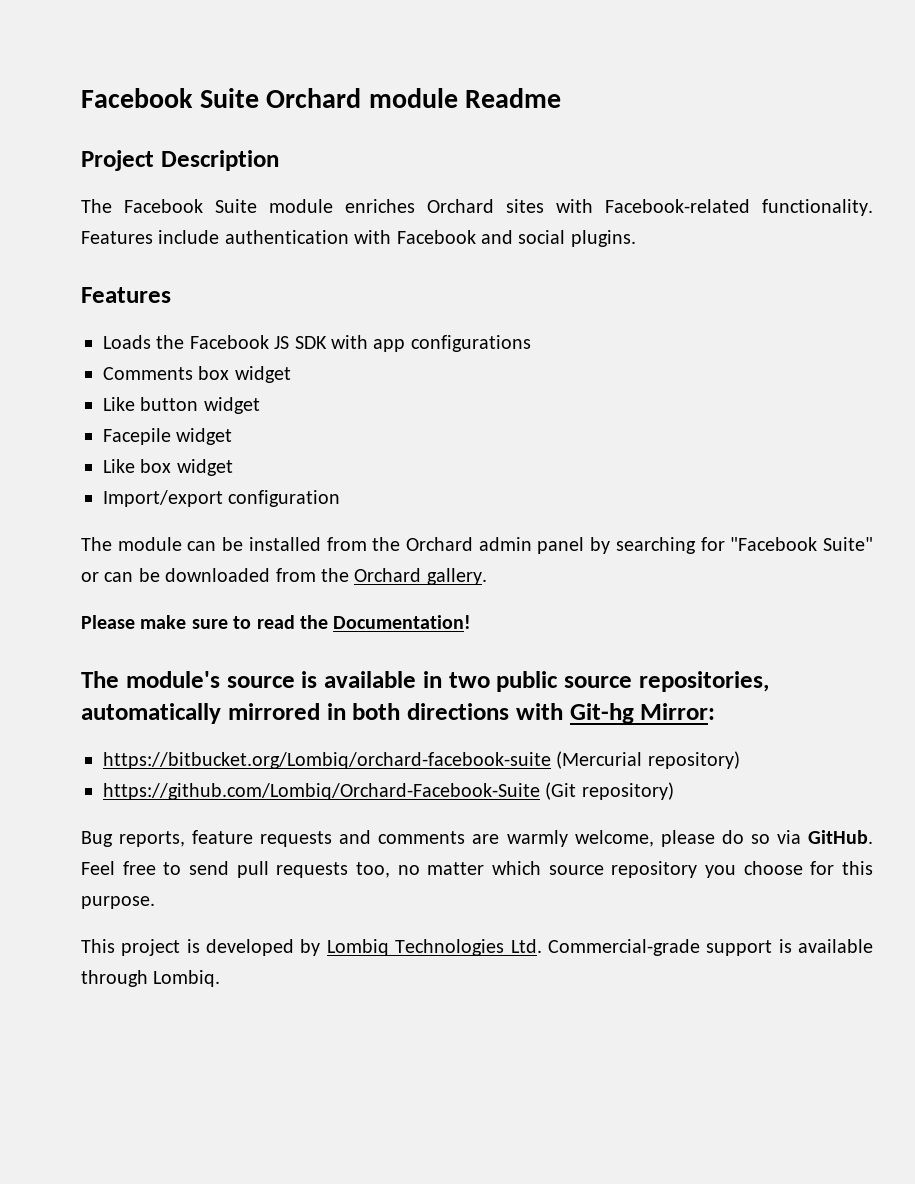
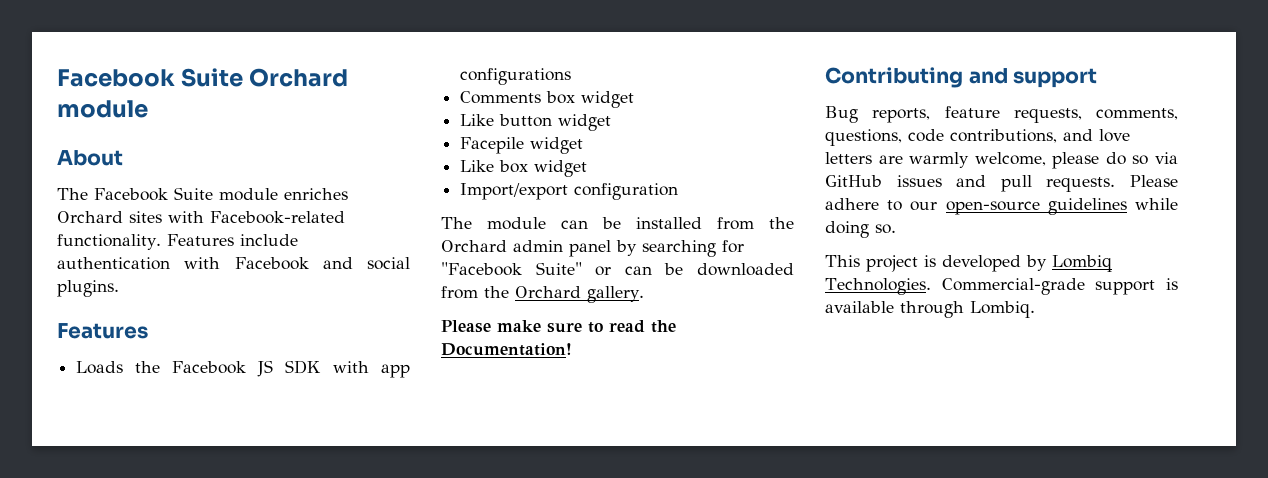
- Facebook Suite Orchard module Readme
- Project Description
+ Facebook Suite Orchard module
+ About
- The module's source is available in two public source repositories, automatically mirrored in both directions with Git-hg Mirror:
- https://bitbucket.org/Lombiq/orchard-facebook-suite (Mercurial repository)
- https://github.com/Lombiq/Orchard-Facebook-Suite (Git repository)
- Bug reports, feature requests and comments are warmly welcome, please do so via GitHub. Feel free to send pull requests too, no matter which source repository you choose for this purpose.
+ Contributing and support
+ Bug reports, feature requests, comments, questions, code contributions, and love letters are warmly welcome, please do so via GitHub issues and pull requests. Please adhere to our open-source guidelines while doing so.
- This project is developed by Lombiq Technologies Ltd. Commercial-grade support is available through Lombiq.
+ This project is developed by Lombiq Technologies. Commercial-grade support is available through Lombiq.

